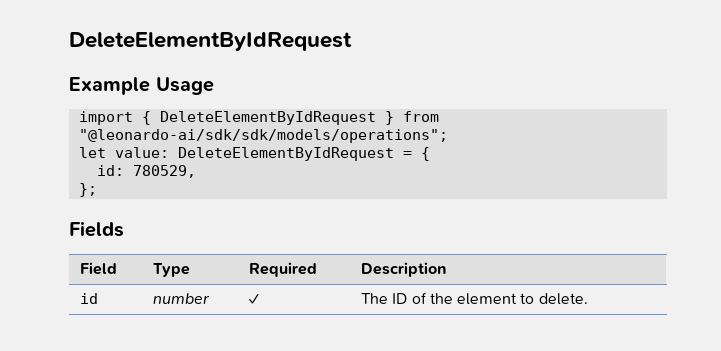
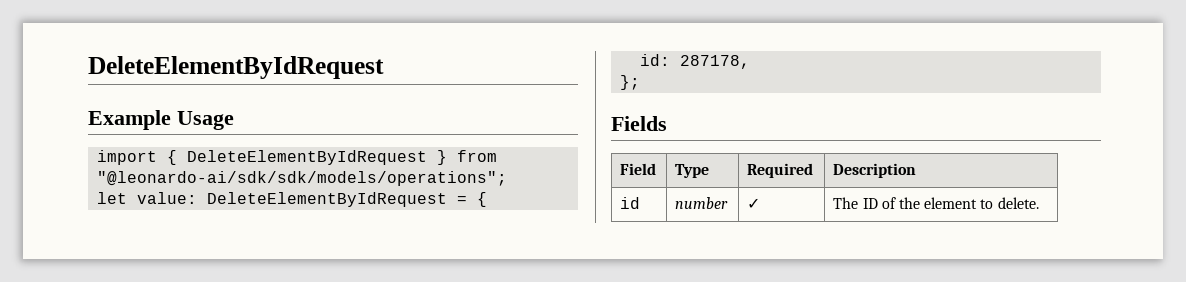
- id: 780529,
+ id: 287178,

